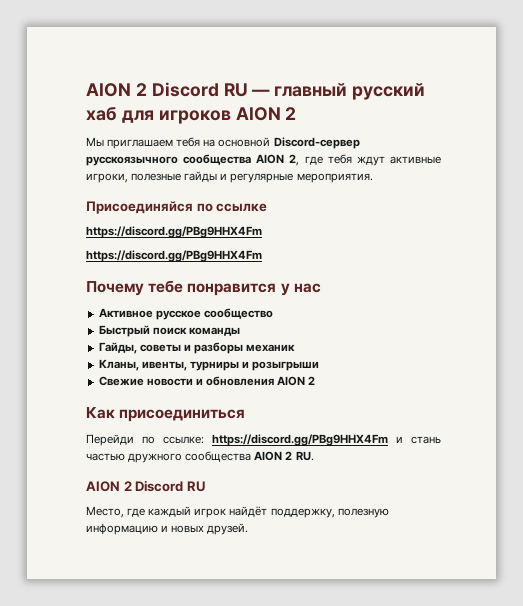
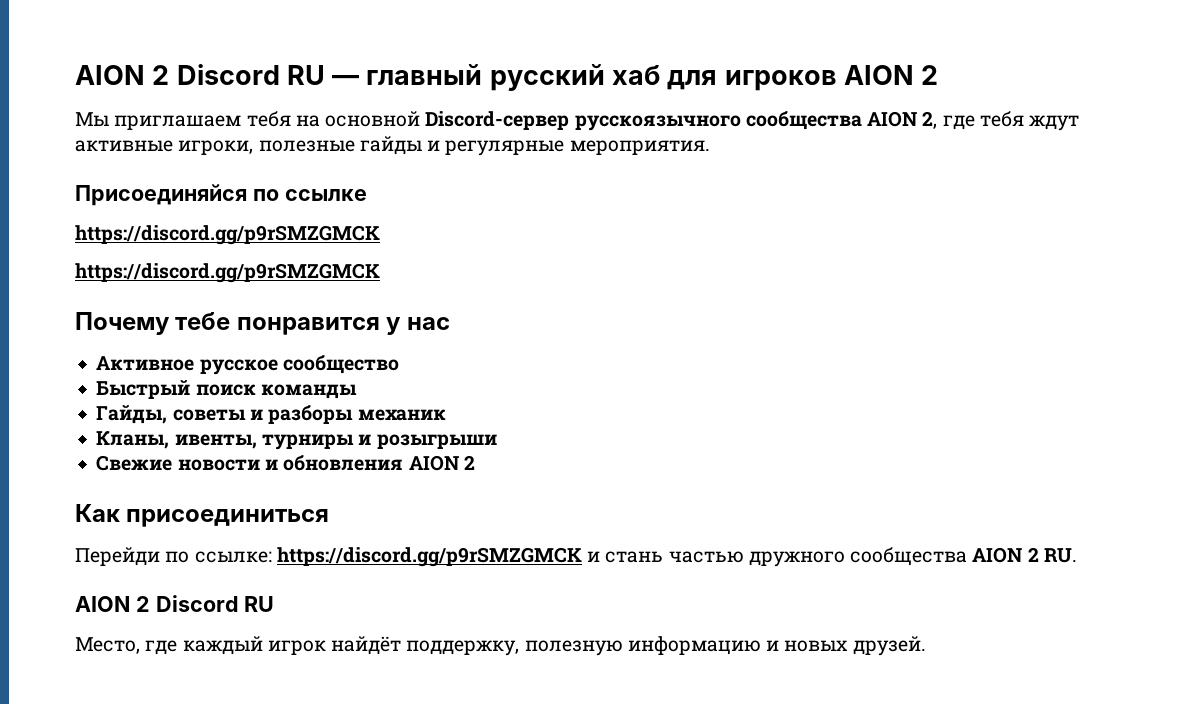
  Присоединяйся по ссылке
- https://discord.gg/PBg9HHX4Fm
- https://discord.gg/PBg9HHX4Fm
+ https://discord.gg/p9rSMZGMCK
+ https://discord.gg/p9rSMZGMCK
- Перейди по ссылке: https://discord.gg/PBg9HHX4Fm и стань частью дружного сообщества AION 2 RU.
+ Перейди по ссылке: https://discord.gg/p9rSMZGMCK и стань частью дружного сообщества AION 2 RU.

